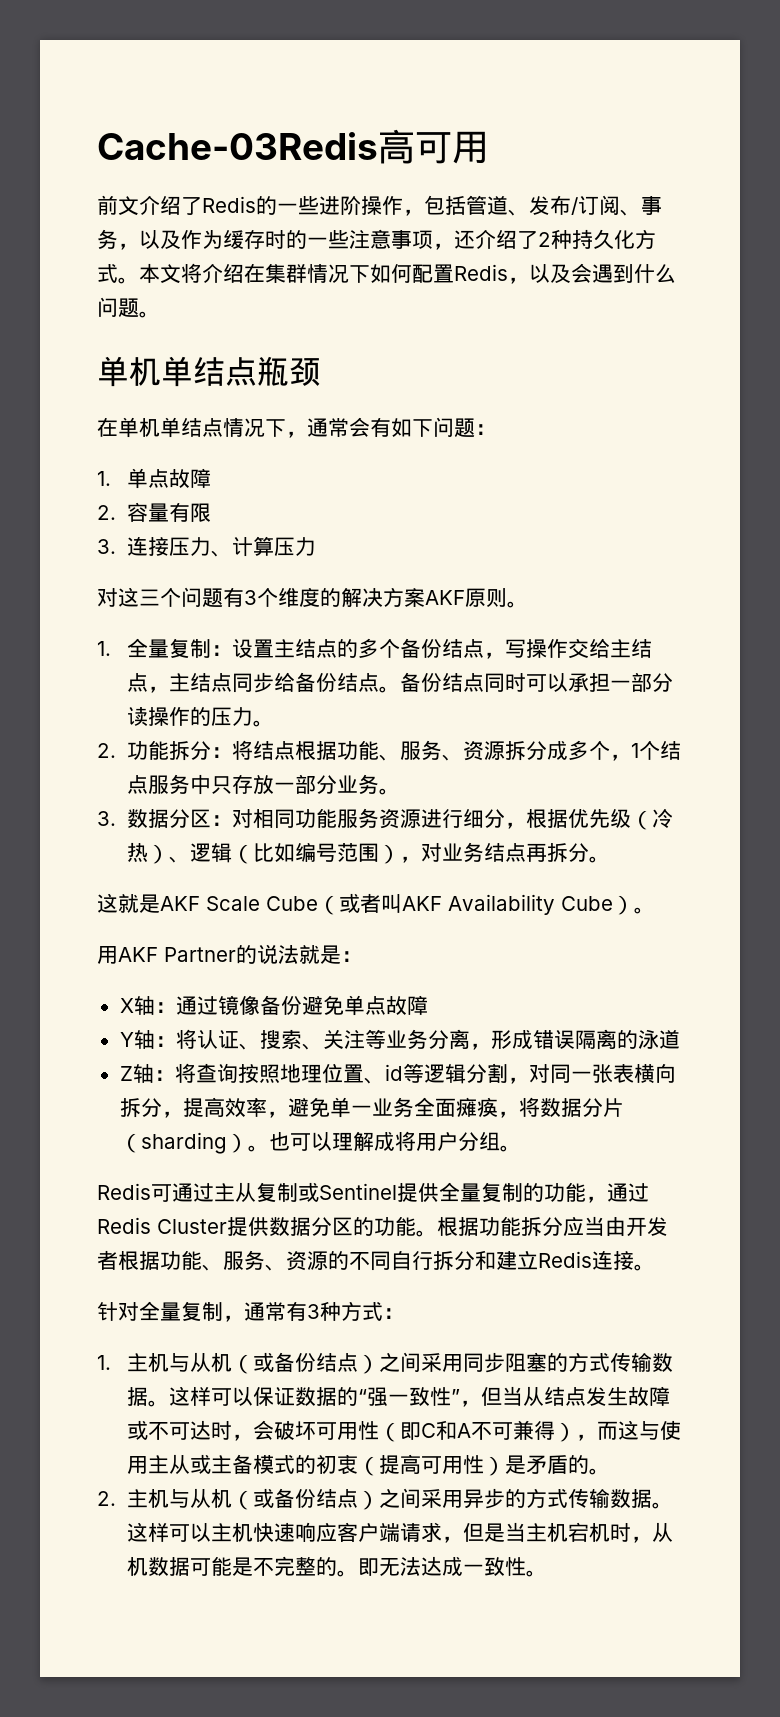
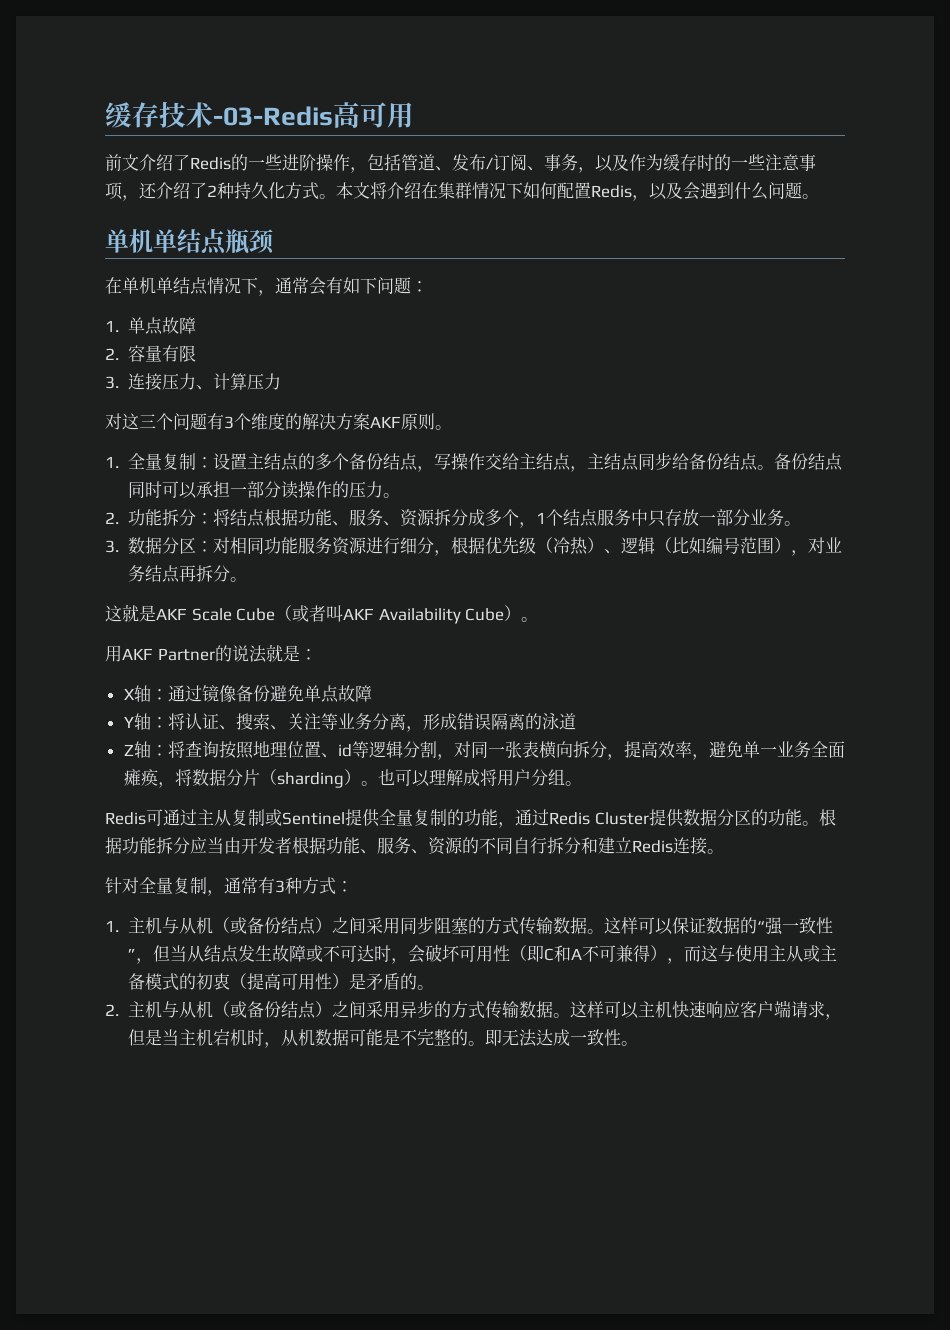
- Cache-03Redis高可用
+ 缓存技术-03-Redis高可用

